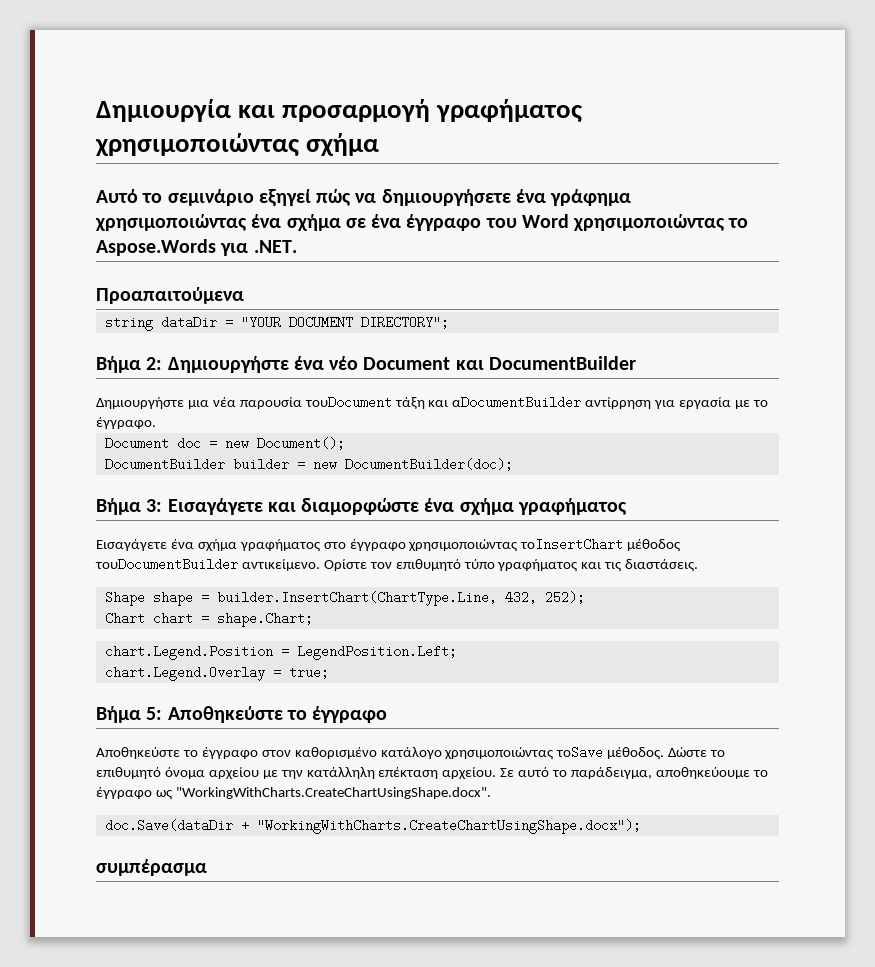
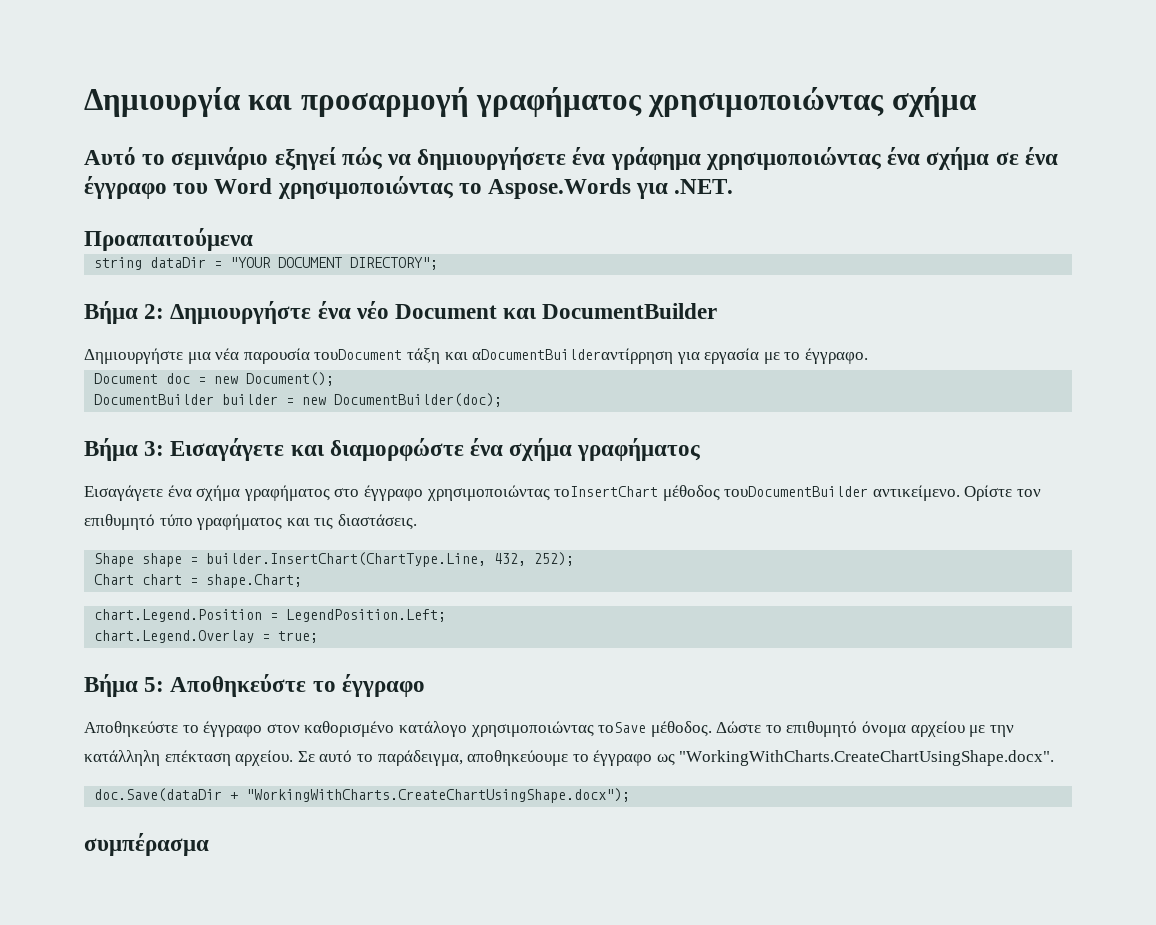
- Δημιουργήστε μια νέα παρουσία τουDocument τάξη και αDocumentBuilder αντίρρηση για εργασία με το έγγραφο.
+ Δημιουργήστε μια νέα παρουσία τουDocument τάξη και αDocumentBuilderαντίρρηση για εργασία με το έγγραφο.

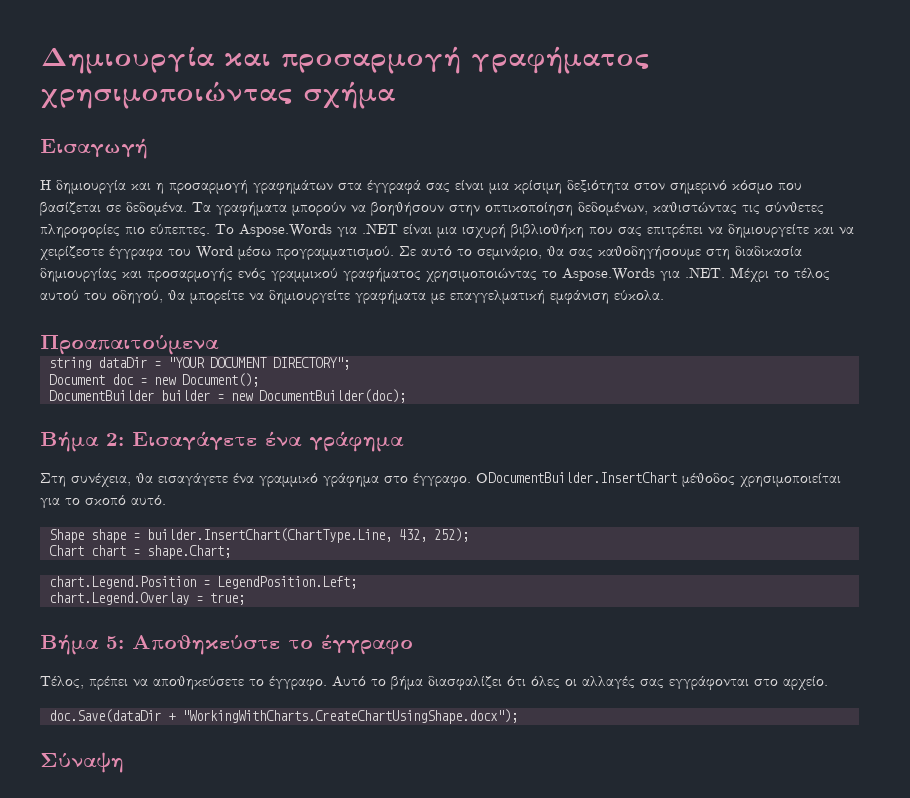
- Αυτό το σεμινάριο εξηγεί πώς να δημιουργήσετε ένα γράφημα χρησιμοποιώντας ένα σχήμα σε ένα έγγραφο του Word χρησιμοποιώντας το Aspose.Words για .NET.
+ Εισαγωγή
+ Η δημιουργία και η προσαρμογή γραφημάτων στα έγγραφά σας είναι μια κρίσιμη δεξιότητα στον σημερινό κόσμο που βασίζεται σε δεδομένα. Τα γραφήματα μπορούν να βοηθήσουν στην οπτικοποίηση δεδομένων, καθιστώντας τις σύνθετες πληροφορίες πιο εύπεπτες. Το Aspose.Words για .NET είναι μια ισχυρή βιβλιοθήκη που σας επιτρέπει να δημιουργείτε και να χειρίζεστε έγγραφα του Word μέσω προγραμματισμού. Σε αυτό το σεμινάριο, θα σας καθοδηγήσουμε στη διαδικασία δημιουργίας και προσαρμογής ενός γραμμικού γραφήματος χρησιμοποιώντας το Aspose.Words για .NET. Μέχρι το τέλος αυτού του οδηγού, θα μπορείτε να δημιουργείτε γραφήματα με επαγγελματική εμφάνιση εύκολα.
- Βήμα 2: Δημιουργήστε ένα νέο Document και DocumentBuilder
- Δημιουργήστε μια νέα παρουσία τουDocument τάξη και αDocumentBuilderαντίρρηση για εργασία με το έγγραφο.
- Βήμα 3: Εισαγάγετε και διαμορφώστε ένα σχήμα γραφήματος
- Εισαγάγετε ένα σχήμα γραφήματος στο έγγραφο χρησιμοποιώντας τοInsertChart μέθοδος τουDocumentBuilder αντικείμενο. Ορίστε τον επιθυμητό τύπο γραφήματος και τις διαστάσεις.
+ Βήμα 2: Εισαγάγετε ένα γράφημα
+ Στη συνέχεια, θα εισαγάγετε ένα γραμμικό γράφημα στο έγγραφο. ΟDocumentBuilder.InsertChart μέθοδος χρησιμοποιείται για το σκοπό αυτό.
- Αποθηκεύστε το έγγραφο στον καθορισμένο κατάλογο χρησιμοποιώντας τοSave μέθοδος. Δώστε το επιθυμητό όνομα αρχείου με την κατάλληλη επέκταση αρχείου. Σε αυτό το παράδειγμα, αποθηκεύουμε το έγγραφο ως "WorkingWithCharts.CreateChartUsingShape.docx".
+ Τέλος, πρέπει να αποθηκεύσετε το έγγραφο. Αυτό το βήμα διασφαλίζει ότι όλες οι αλλαγές σας εγγράφονται στο αρχείο.
- συμπέρασμα
+ Σύναψη

